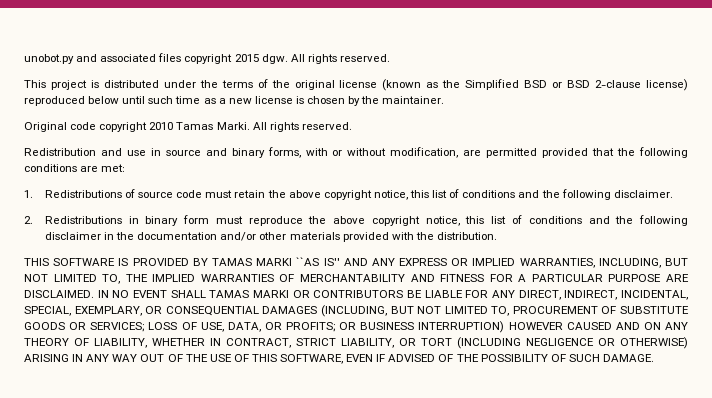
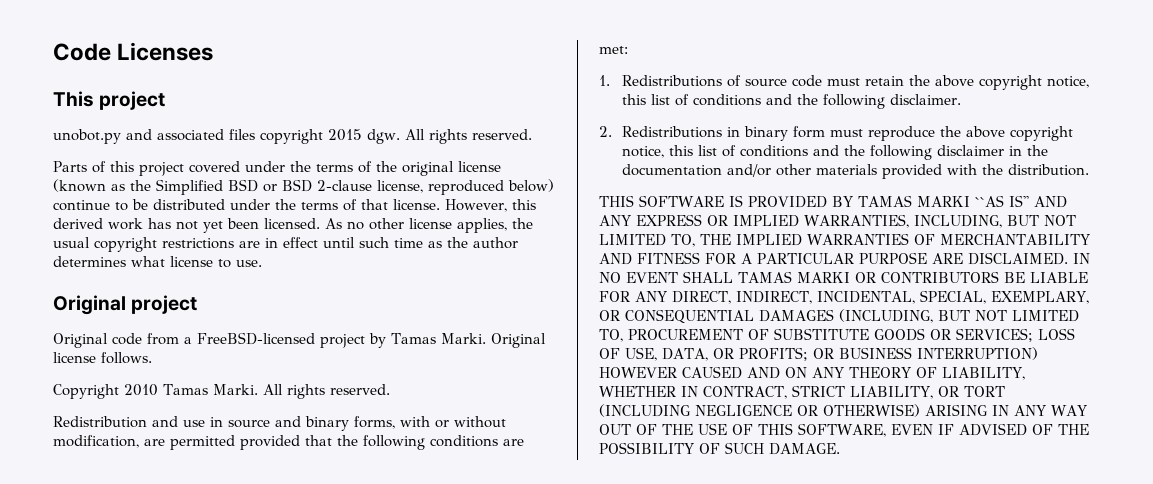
+ Code Licenses
+ This project
- This project is distributed under the terms of the original license (known as the Simplified BSD or BSD 2-clause license) reproduced below until such time as a new license is chosen by the maintainer.
- Original code copyright 2010 Tamas Marki.
+ Parts of this project covered under the terms of the original license (known as the Simplified BSD or BSD 2-clause license, reproduced below) continue to be distributed under the terms of that license. However, this derived work has not yet been licensed. As no other license applies, the usual copyright restrictions are in effect until such time as the author determines what license to use.
+ Original project
+ Original code from a FreeBSD-licensed project by Tamas Marki. Original license follows.
+ Copyright 2010 Tamas Marki.

